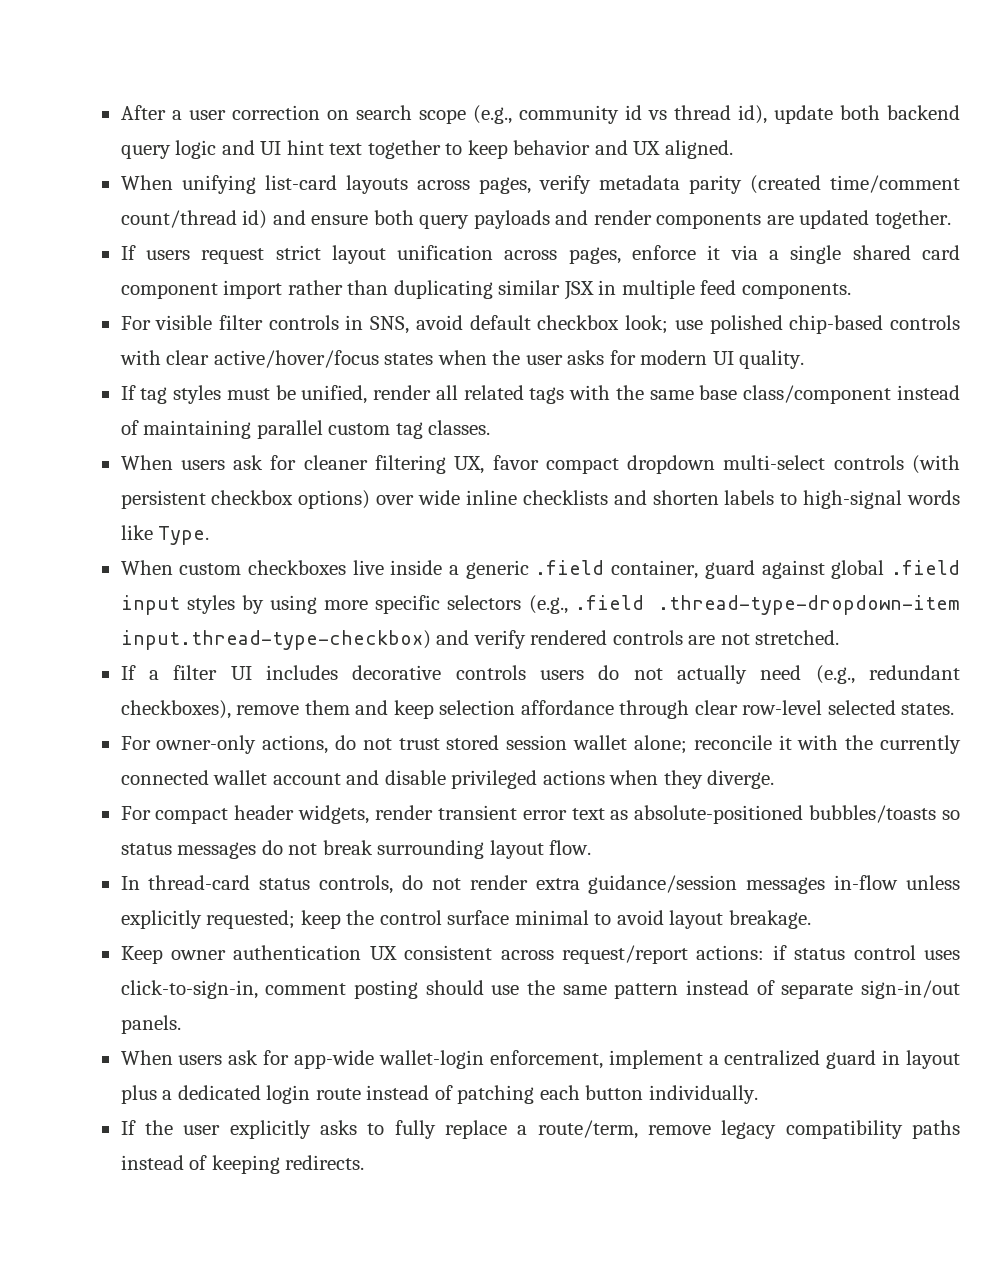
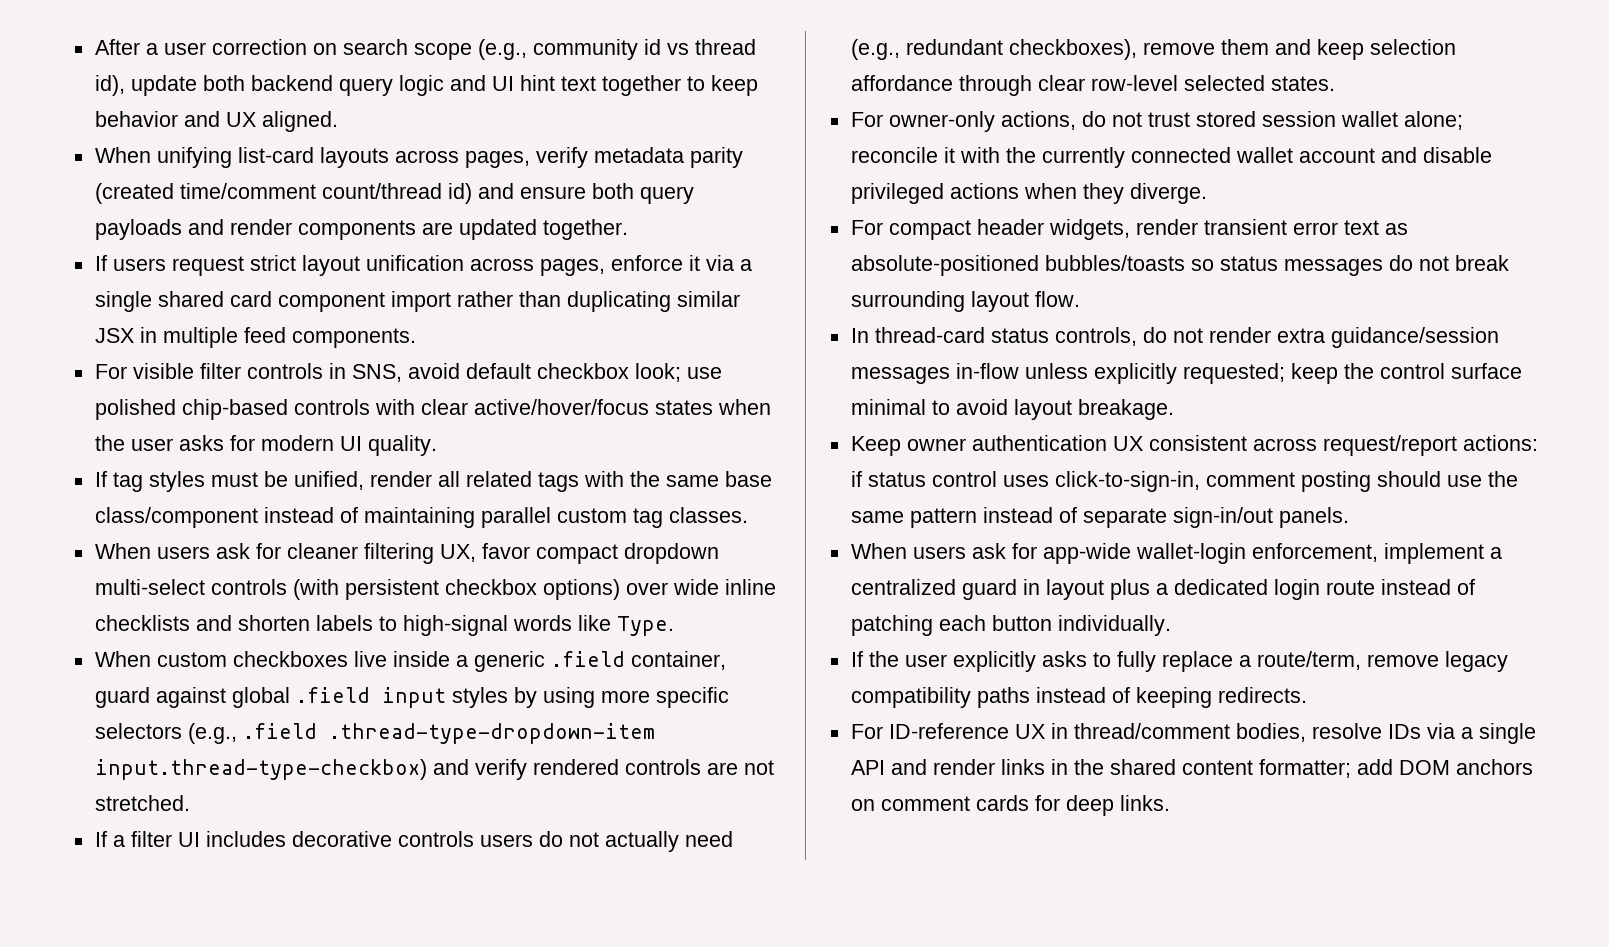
+ For ID-reference UX in thread/comment bodies, resolve IDs via a single API and render links in the shared content formatter; add DOM anchors on comment cards for deep links.

